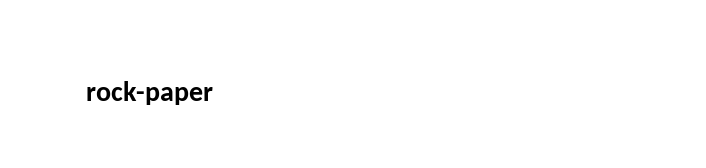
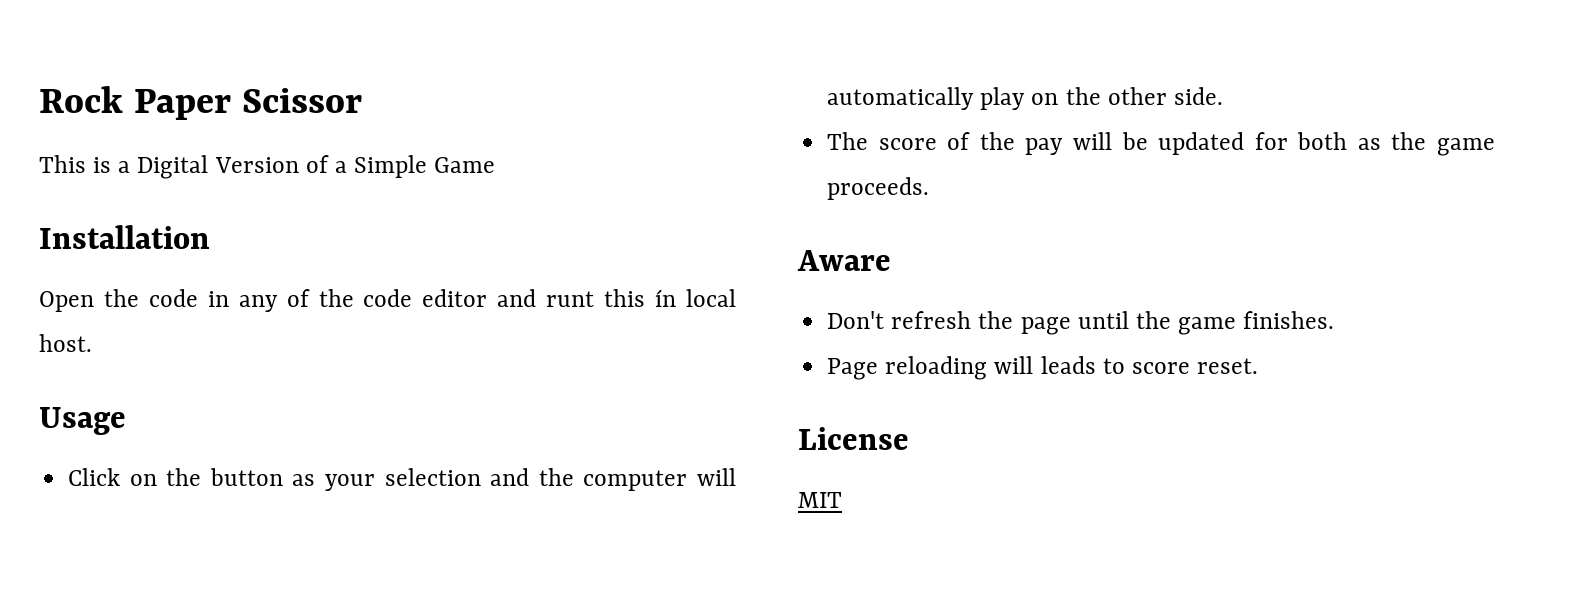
- rock-paper
+ Rock Paper Scissor
+ This is a Digital Version of a Simple Game
+ Installation
+ Open the code in any of the code editor and runt this ín local host.
+ Usage
+ Click on the button as your selection and the computer will automatically play on the other side.
+ The score of the pay will be updated for both as the game proceeds.
+ Aware
+ Don't refresh the page until the game finishes.
+ Page reloading will leads to score reset.
+ License
+ MIT

